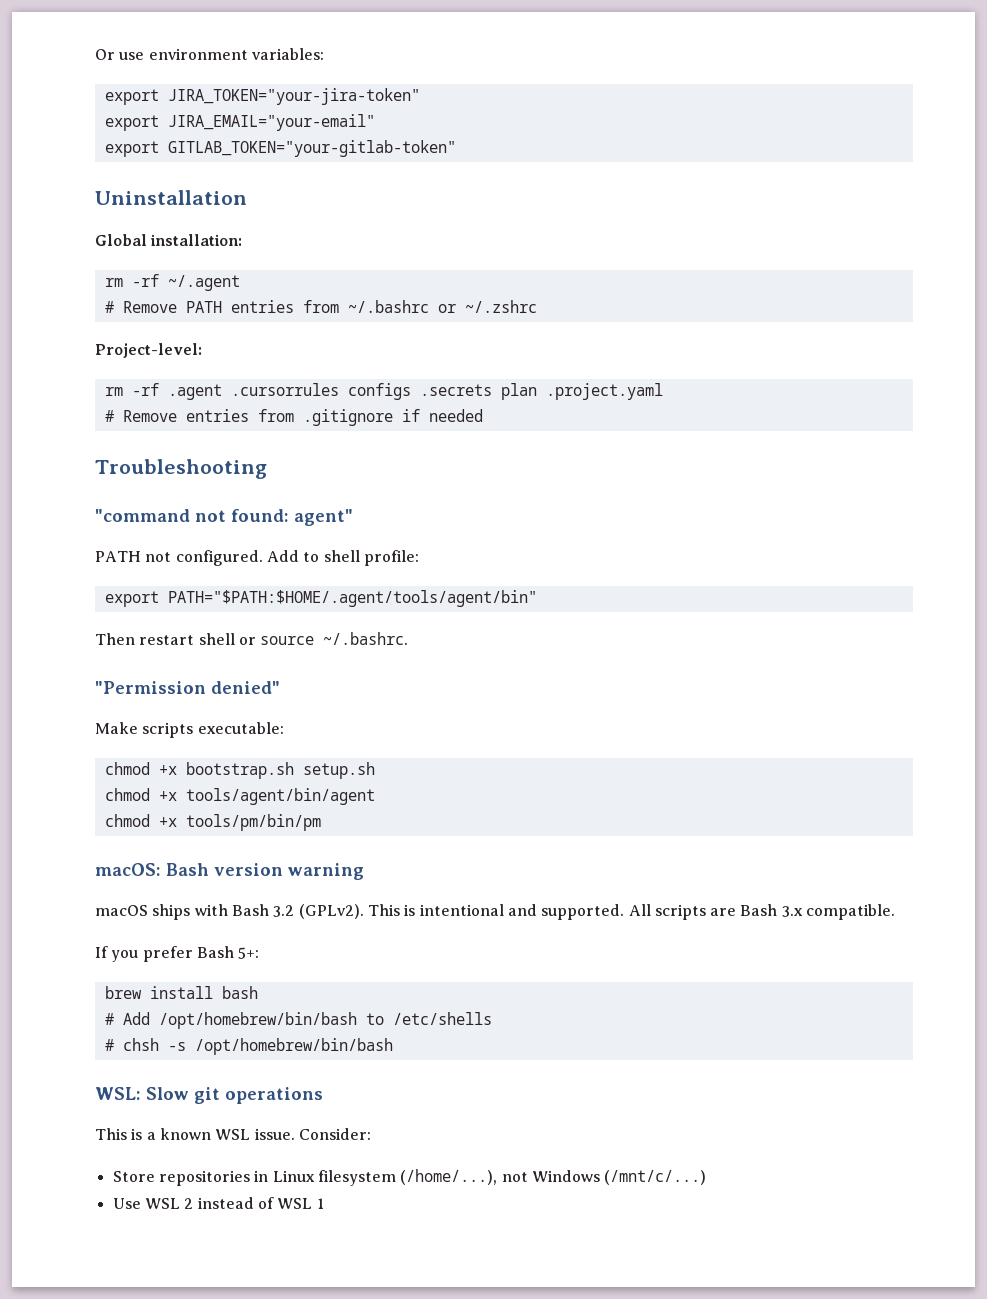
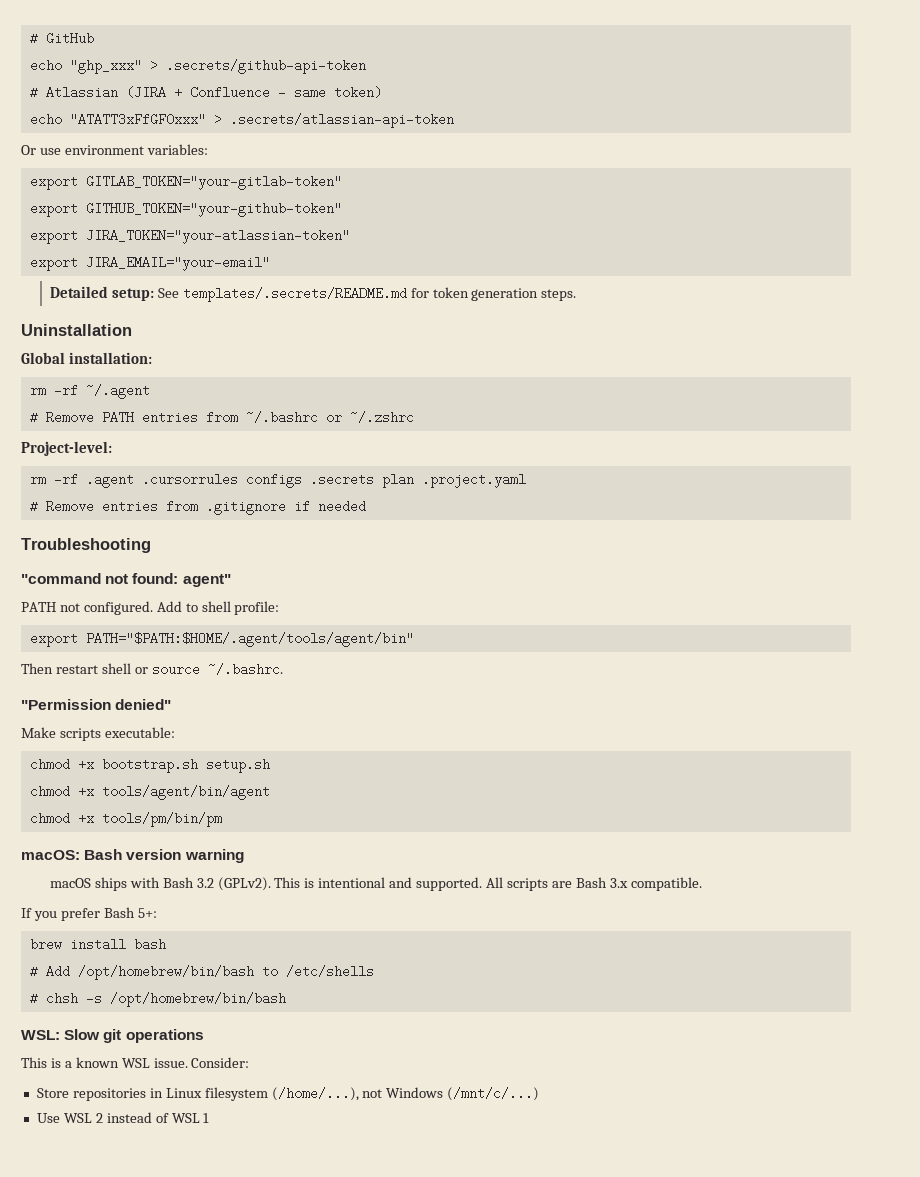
+ # GitHub
+ echo "ghp_xxx" > .secrets/github-api-token
+ # Atlassian (JIRA + Confluence - same token)
+ echo "ATATT3xFfGF0xxx" > .secrets/atlassian-api-token
- export JIRA_TOKEN="your-jira-token"
+ export GITLAB_TOKEN="your-gitlab-token"
+ export GITHUB_TOKEN="your-github-token"
+ export JIRA_TOKEN="your-atlassian-token"
  export JIRA_EMAIL="your-email"
- export GITLAB_TOKEN="your-gitlab-token"
+ Detailed setup: See templates/.secrets/README.md for token generation steps.

